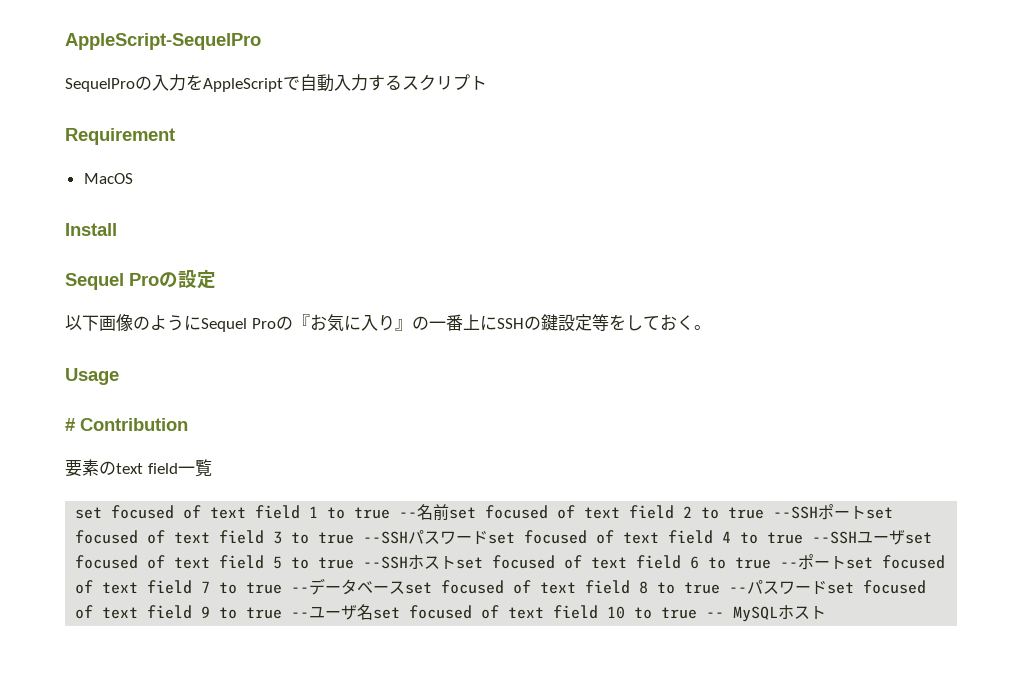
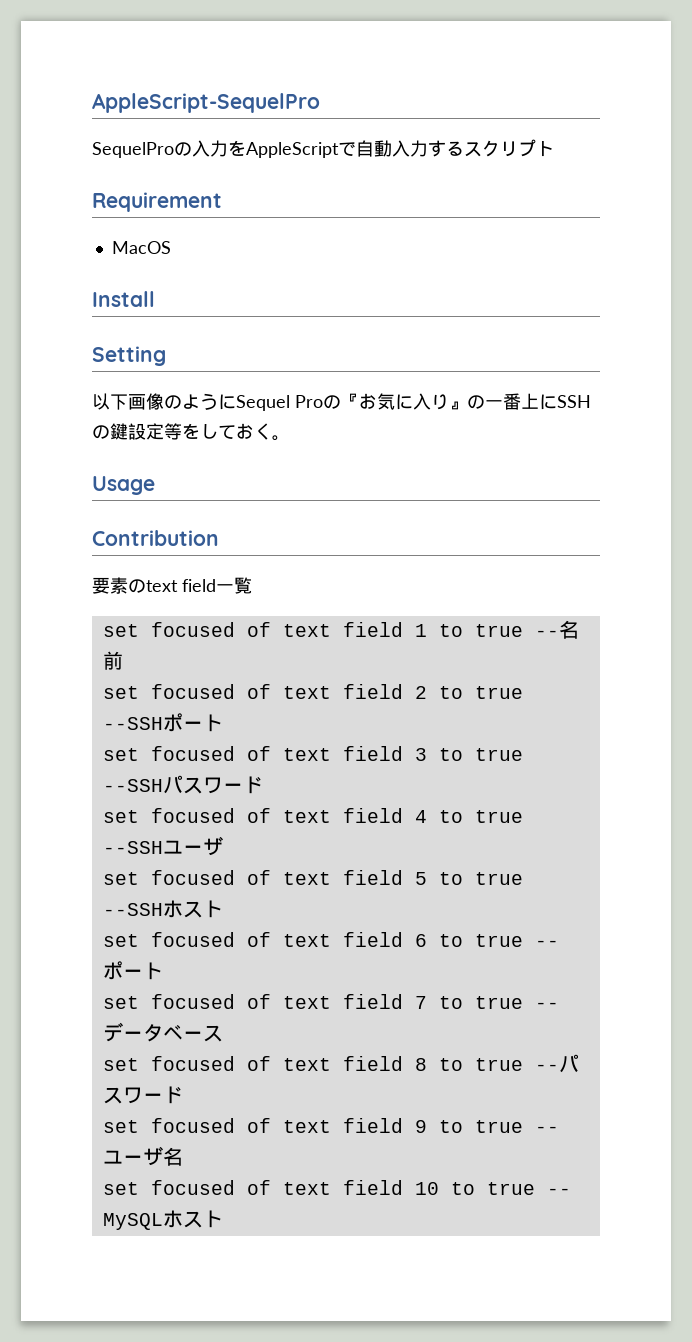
- Sequel Proの設定
+ Setting
- # Contribution
+ Contribution
- set focused of text field 1 to true --名前set focused of text field 2 to true --SSHポートset focused of text field 3 to true --SSHパスワードset focused of text field 4 to true --SSHユーザset focused of text field 5 to true --SSHホストset focused of text field 6 to true --ポートset focused of text field 7 to true --データベースset focused of text field 8 to true --パスワードset focused of text field 9 to true --ユーザ名set focused of text field 10 to true -- MySQLホスト
+ set focused of text field 1 to true --名前
+ set focused of text field 2 to true --SSHポート
+ set focused of text field 3 to true --SSHパスワード
+ set focused of text field 4 to true --SSHユーザ
+ set focused of text field 5 to true --SSHホスト
+ set focused of text field 6 to true --ポート
+ set focused of text field 7 to true --データベース
+ set focused of text field 8 to true --パスワード
+ set focused of text field 9 to true --ユーザ名
+ set focused of text field 10 to true -- MySQLホスト

